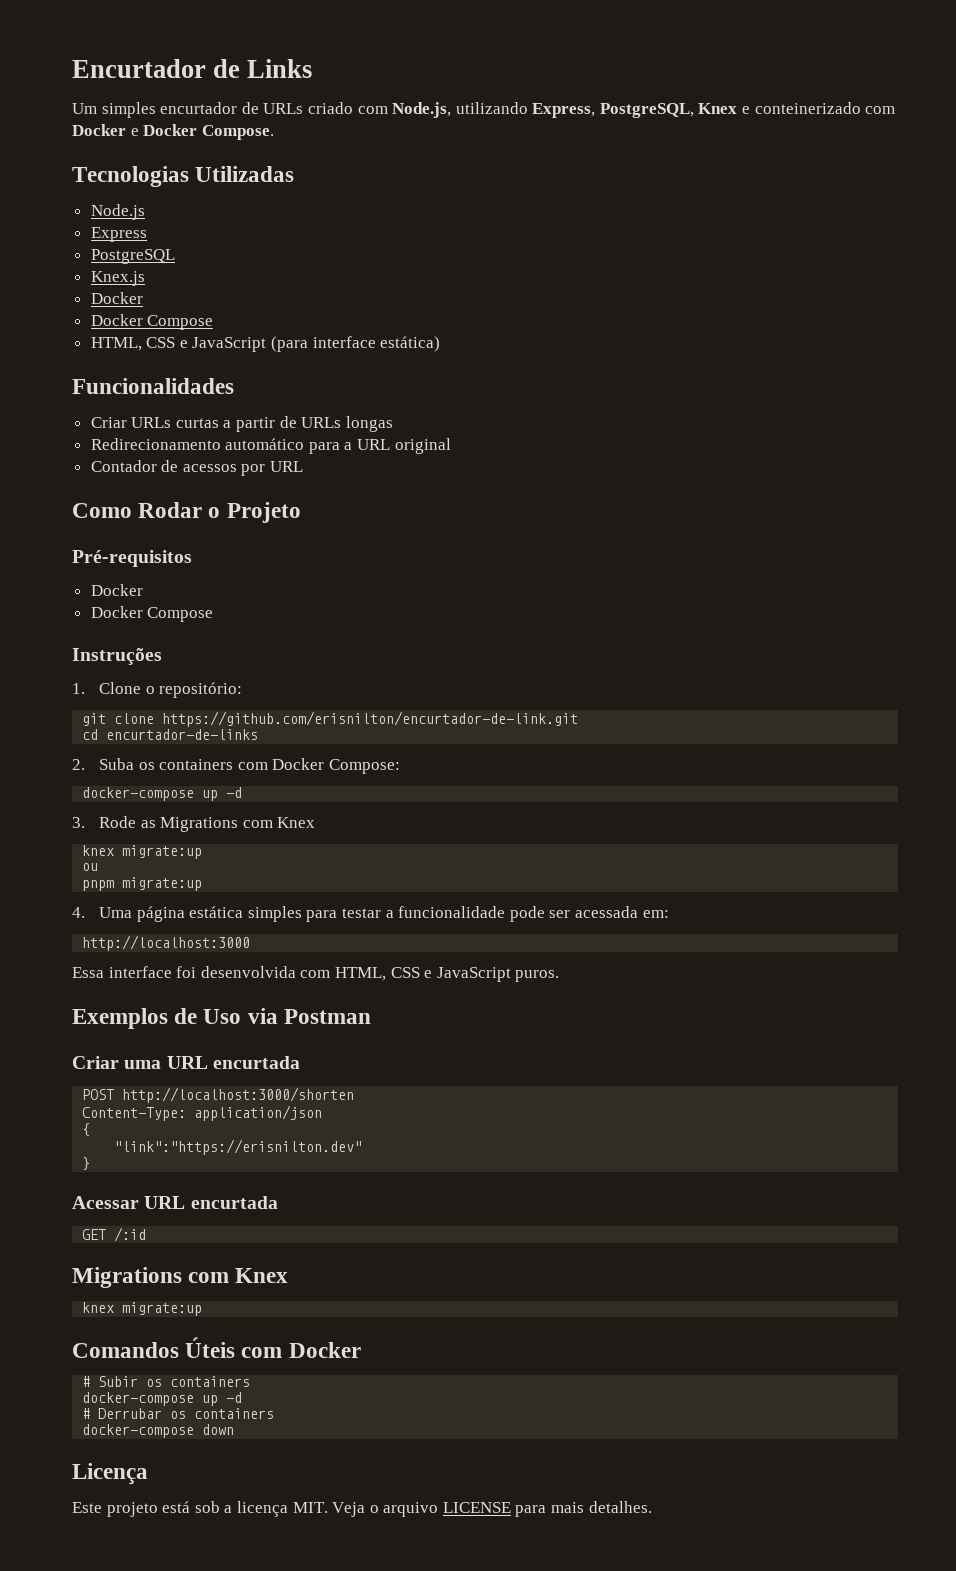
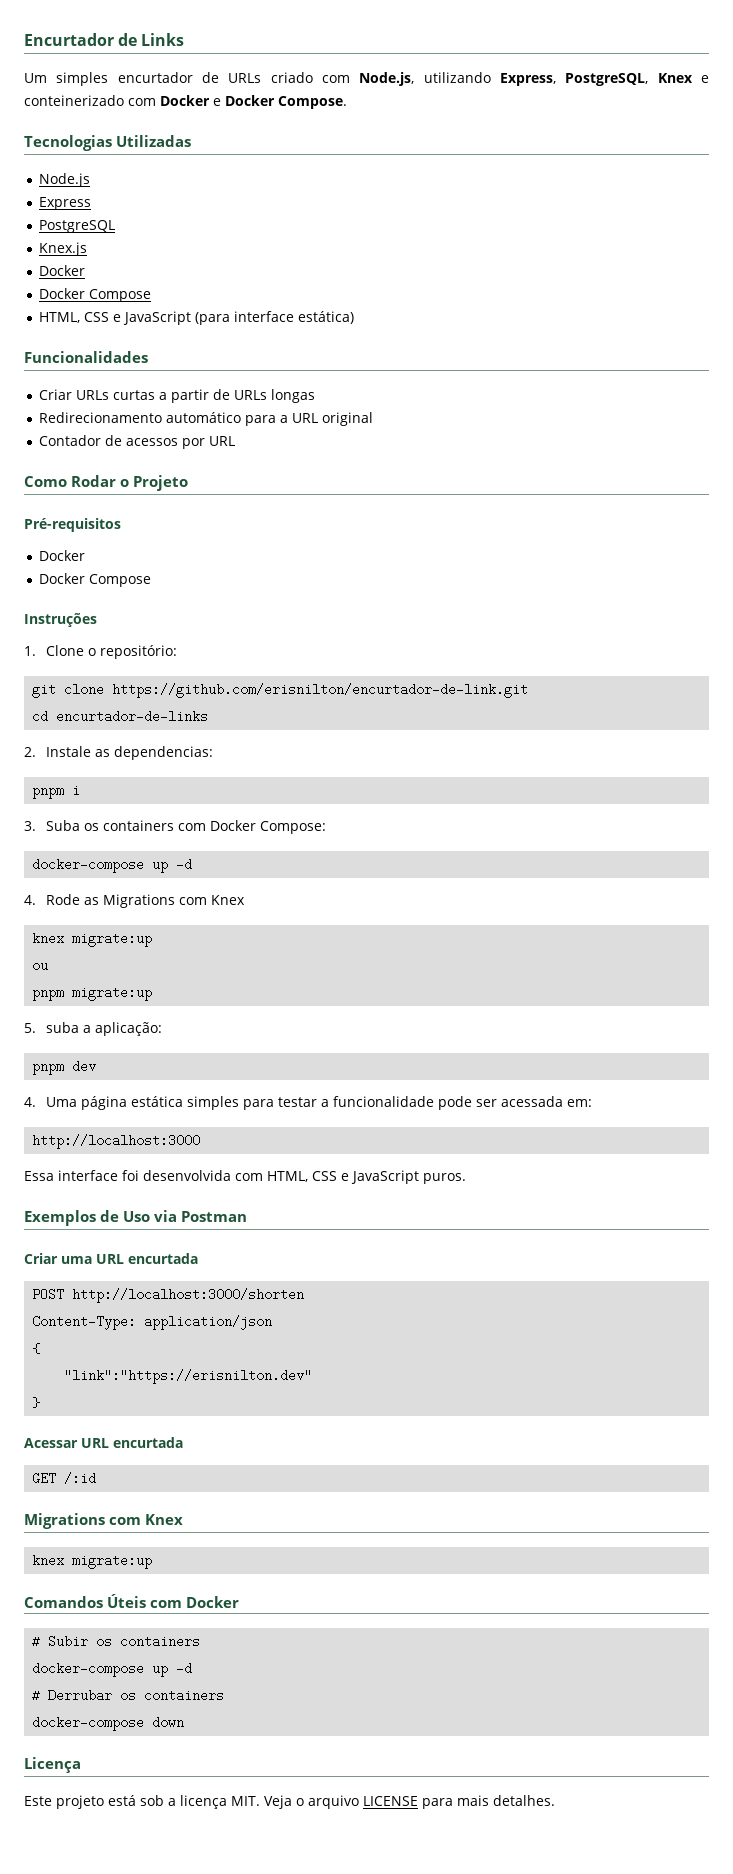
- 2. Suba os containers com Docker Compose:
+ 2. Instale as dependencias:
+ pnpm i
+ 3. Suba os containers com Docker Compose:
- 3. Rode as Migrations com Knex
+ 4. Rode as Migrations com Knex
+ 5. suba a aplicação:
+ pnpm dev

